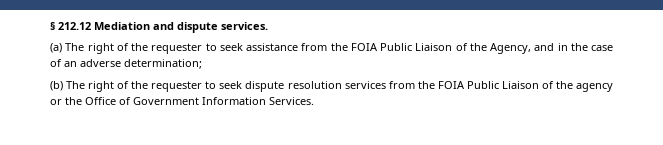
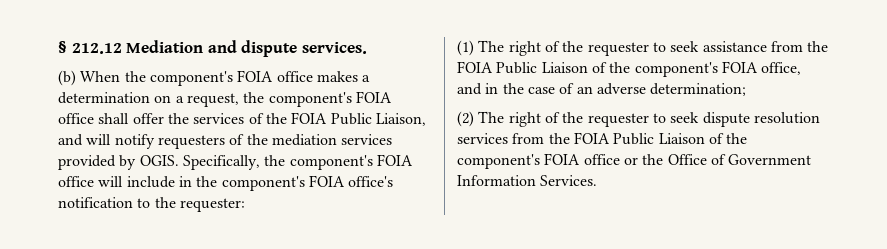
- (a) The right of the requester to seek assistance from the FOIA Public Liaison of the Agency, and in the case of an adverse determination;
+ (b) When the component's FOIA office makes a determination on a request, the component's FOIA office shall offer the services of the FOIA Public Liaison, and will notify requesters of the mediation services provided by OGIS. Specifically, the component's FOIA office will include in the component's FOIA office's notification to the requester:
+ (1) The right of the requester to seek assistance from the FOIA Public Liaison of the component's FOIA office, and in the case of an adverse determination;
- (b) The right of the requester to seek dispute resolution services from the FOIA Public Liaison of the agency or the Office of Government Information Services.
+ (2) The right of the requester to seek dispute resolution services from the FOIA Public Liaison of the component's FOIA office or the Office of Government Information Services.

